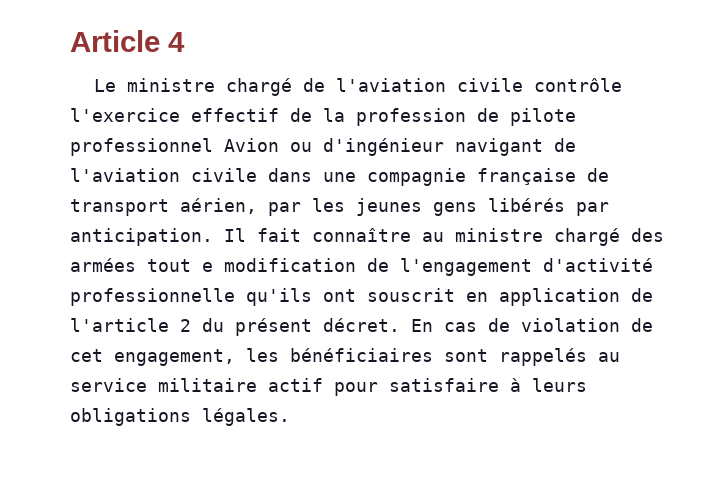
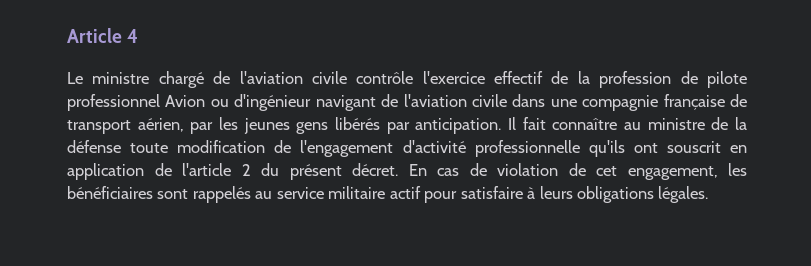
- Il fait connaître au ministre chargé des armées tout e modification de l'engagement d'activité professionnelle qu'ils ont souscrit en application de l'article 2 du présent décret.
+ Il fait connaître au ministre de la défense toute modification de l'engagement d'activité professionnelle qu'ils ont souscrit en application de l'article 2 du présent décret.

